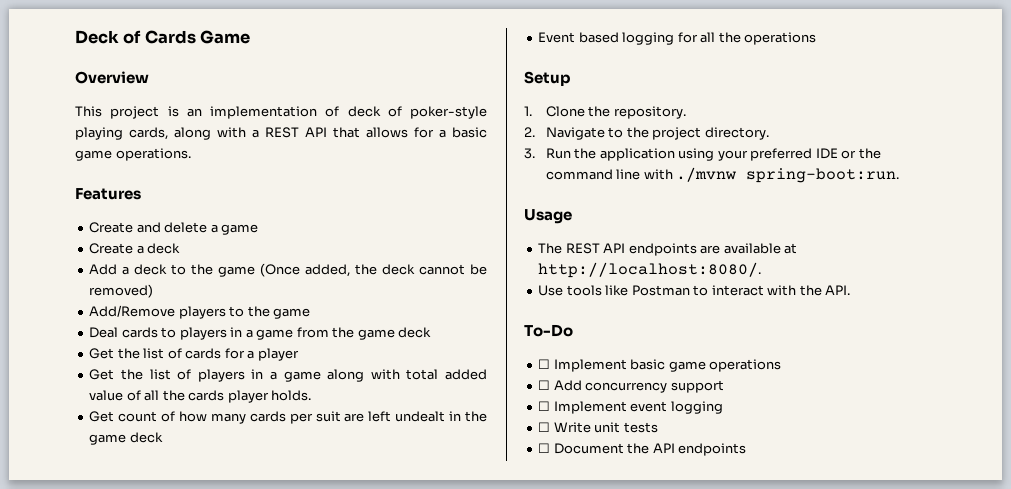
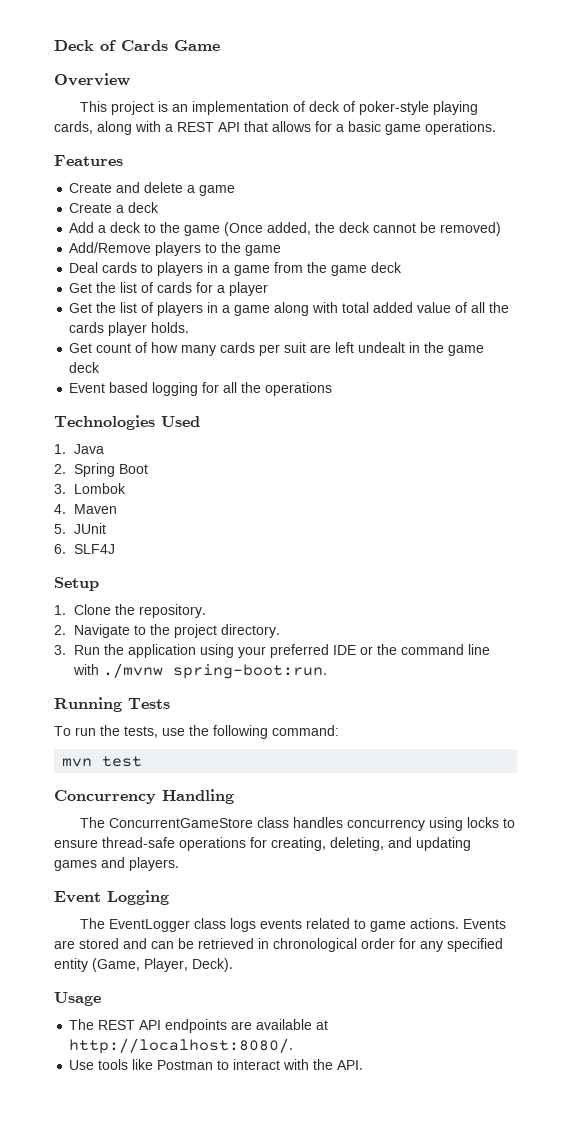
+ Technologies Used
+ 1. Java
+ 2. Spring Boot
+ 3. Lombok
+ 4. Maven
+ 5. JUnit
+ 6. SLF4J
+ Running Tests
+ To run the tests, use the following command:
+ mvn test
+ Concurrency Handling
+ The ConcurrentGameStore class handles concurrency using locks to ensure thread-safe operations for creating, deleting, and updating games and players.
+ Event Logging
+ The EventLogger class logs events related to game actions. Events are stored and can be retrieved in chronological order for any specified entity (Game, Player, Deck).
- To-Do
- ☐ Implement basic game operations
- ☐ Add concurrency support
- ☐ Implement event logging
- ☐ Write unit tests
- ☐ Document the API endpoints

